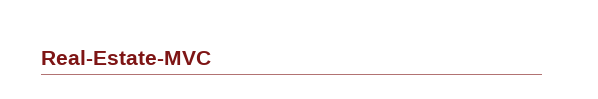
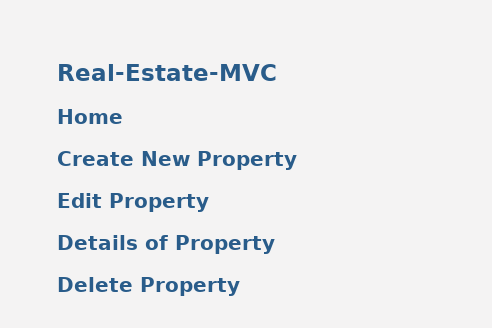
+ Home
+ Create New Property
+ Edit Property
+ Details of Property
+ Delete Property

